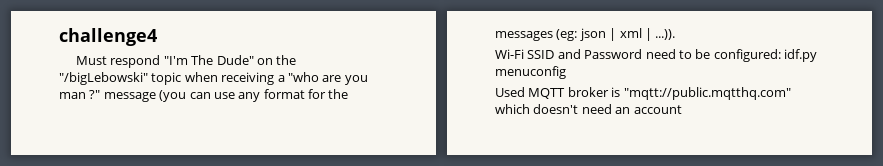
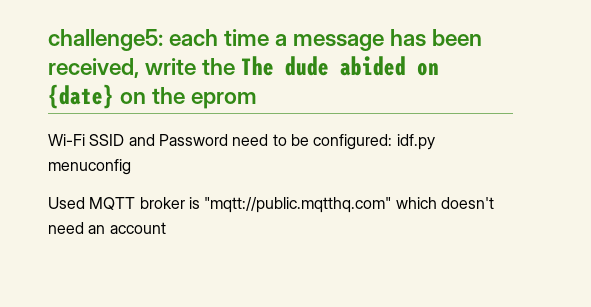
- challenge4
- Must respond "I'm The Dude" on the "/bigLebowski" topic when receiving a "who are you man ?" message (you can use any format for the messages (eg: json | xml | ...)).
+ challenge5: each time a message has been received, write the The dude abided on {date} on the eprom

